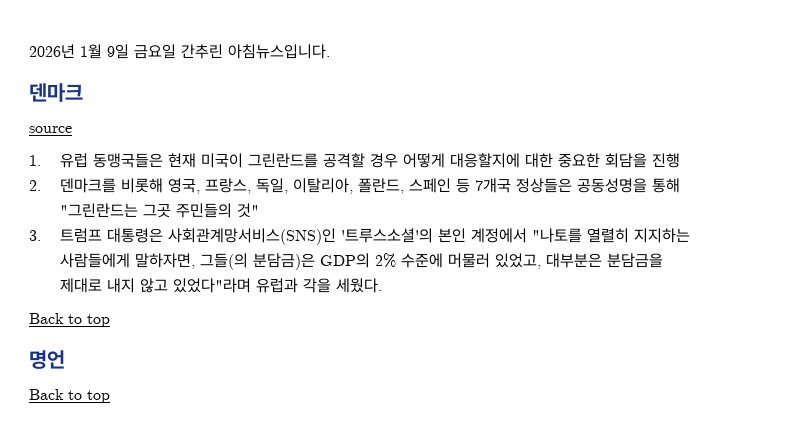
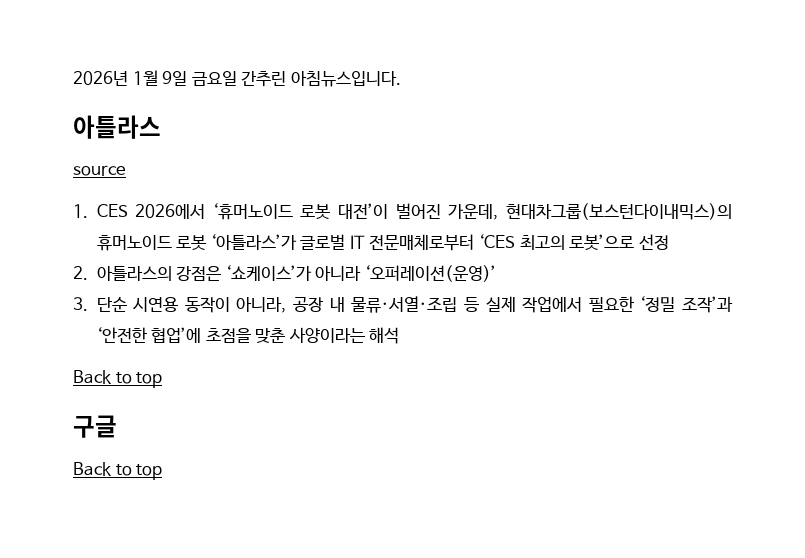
- 덴마크
+ 아틀라스
- 1. 유럽 동맹국들은 현재 미국이 그린란드를 공격할 경우 어떻게 대응할지에 대한 중요한 회담을 진행
- 2. 덴마크를 비롯해 영국, 프랑스, 독일, 이탈리아, 폴란드, 스페인 등 7개국 정상들은 공동성명을 통해 "그린란드는 그곳 주민들의 것"
- 3. 트럼프 대통령은 사회관계망서비스(SNS)인 '트루스소셜'의 본인 계정에서 "나토를 열렬히 지지하는 사람들에게 말하자면, 그들(의 분담금)은 GDP의 2% 수준에 머물러 있었고, 대부분은 분담금을 제대로 내지 않고 있었다"라며 유럽과 각을 세웠다.
+ 1. CES 2026에서 ‘휴머노이드 로봇 대전’이 벌어진 가운데, 현대차그룹(보스턴다이내믹스)의 휴머노이드 로봇 ‘아틀라스’가 글로벌 IT 전문매체로부터 ‘CES 최고의 로봇’으로 선정
+ 2. 아틀라스의 강점은 ‘쇼케이스’가 아니라 ‘오퍼레이션(운영)’
+ 3. 단순 시연용 동작이 아니라, 공장 내 물류·서열·조립 등 실제 작업에서 필요한 ‘정밀 조작’과 ‘안전한 협업’에 초점을 맞춘 사양이라는 해석
- 명언
+ 구글

